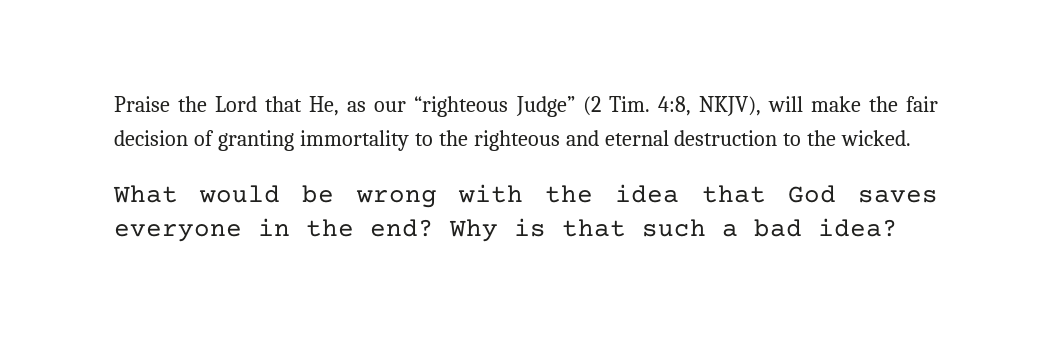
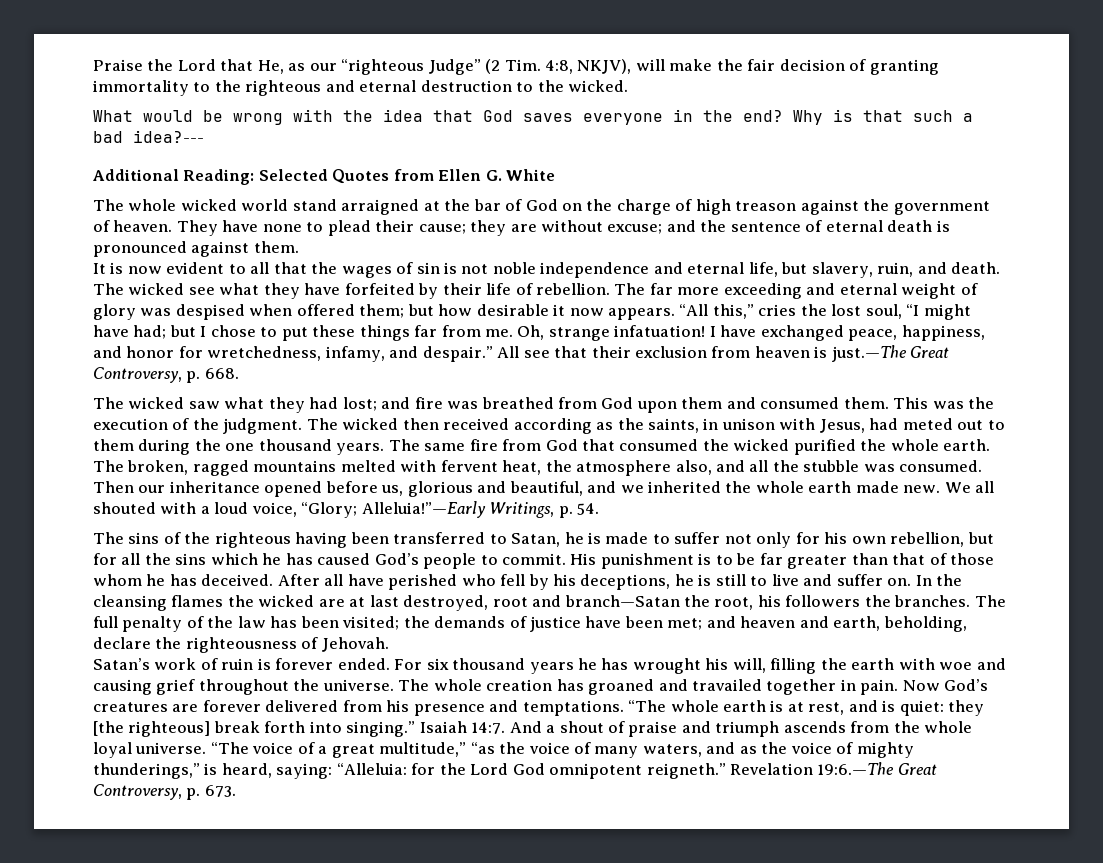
- Why is that such a bad idea?
+ Why is that such a bad idea?---
+ Additional Reading: Selected Quotes from Ellen G. White
+ The whole wicked world stand arraigned at the bar of God on the charge of high treason against the government of heaven. They have none to plead their cause; they are without excuse; and the sentence of eternal death is pronounced against them.
+ It is now evident to all that the wages of sin is not noble independence and eternal life, but slavery, ruin, and death. The wicked see what they have forfeited by their life of rebellion. The far more exceeding and eternal weight of glory was despised when offered them; but how desirable it now appears. “All this,” cries the lost soul, “I might have had; but I chose to put these things far from me. Oh, strange infatuation! I have exchanged peace, happiness, and honor for wretchedness, infamy, and despair.” All see that their exclusion from heaven is just.—The Great Controversy, p. 668.
+ The wicked saw what they had lost; and fire was breathed from God upon them and consumed them. This was the execution of the judgment. The wicked then received according as the saints, in unison with Jesus, had meted out to them during the one thousand years. The same fire from God that consumed the wicked purified the whole earth. The broken, ragged mountains melted with fervent heat, the atmosphere also, and all the stubble was consumed. Then our inheritance opened before us, glorious and beautiful, and we inherited the whole earth made new. We all shouted with a loud voice, “Glory; Alleluia!”—Early Writings, p. 54.
+ The sins of the righteous having been transferred to Satan, he is made to suffer not only for his own rebellion, but for all the sins which he has caused God’s people to commit. His punishment is to be far greater than that of those whom he has deceived. After all have perished who fell by his deceptions, he is still to live and suffer on. In the cleansing flames the wicked are at last destroyed, root and branch—Satan the root, his followers the branches. The full penalty of the law has been visited; the demands of justice have been met; and heaven and earth, beholding, declare the righteousness of Jehovah.
+ Satan’s work of ruin is forever ended. For six thousand years he has wrought his will, filling the earth with woe and causing grief throughout the universe. The whole creation has groaned and travailed together in pain. Now God’s creatures are forever delivered from his presence and temptations. “The whole earth is at rest, and is quiet: they [the righteous] break forth into singing.” Isaiah 14:7. And a shout of praise and triumph ascends from the whole loyal universe. “The voice of a great multitude,” “as the voice of many waters, and as the voice of mighty thunderings,” is heard, saying: “Alleluia: for the Lord God omnipotent reigneth.” Revelation 19:6.—The Great Controversy, p. 673.

